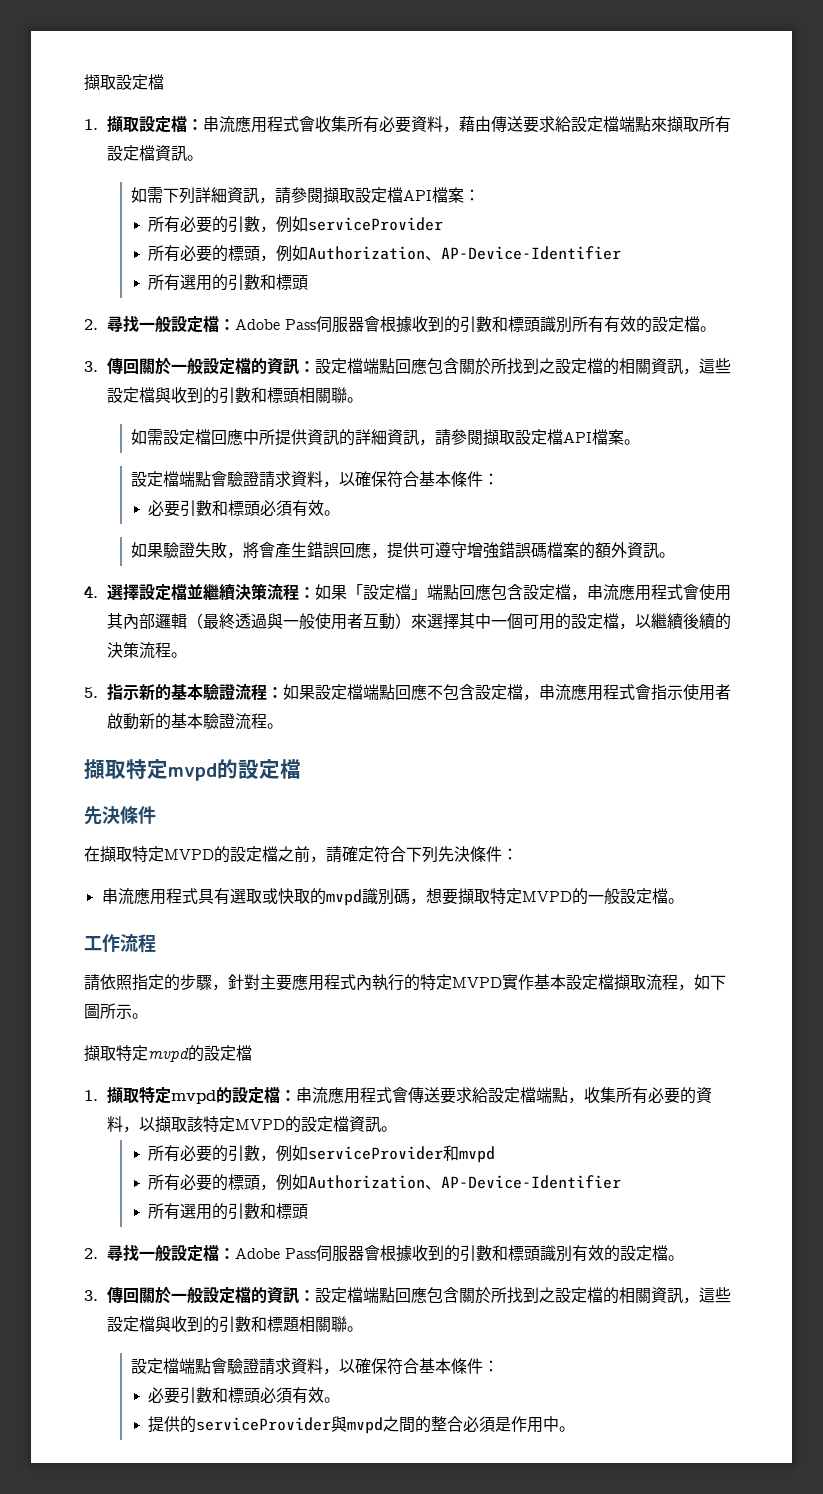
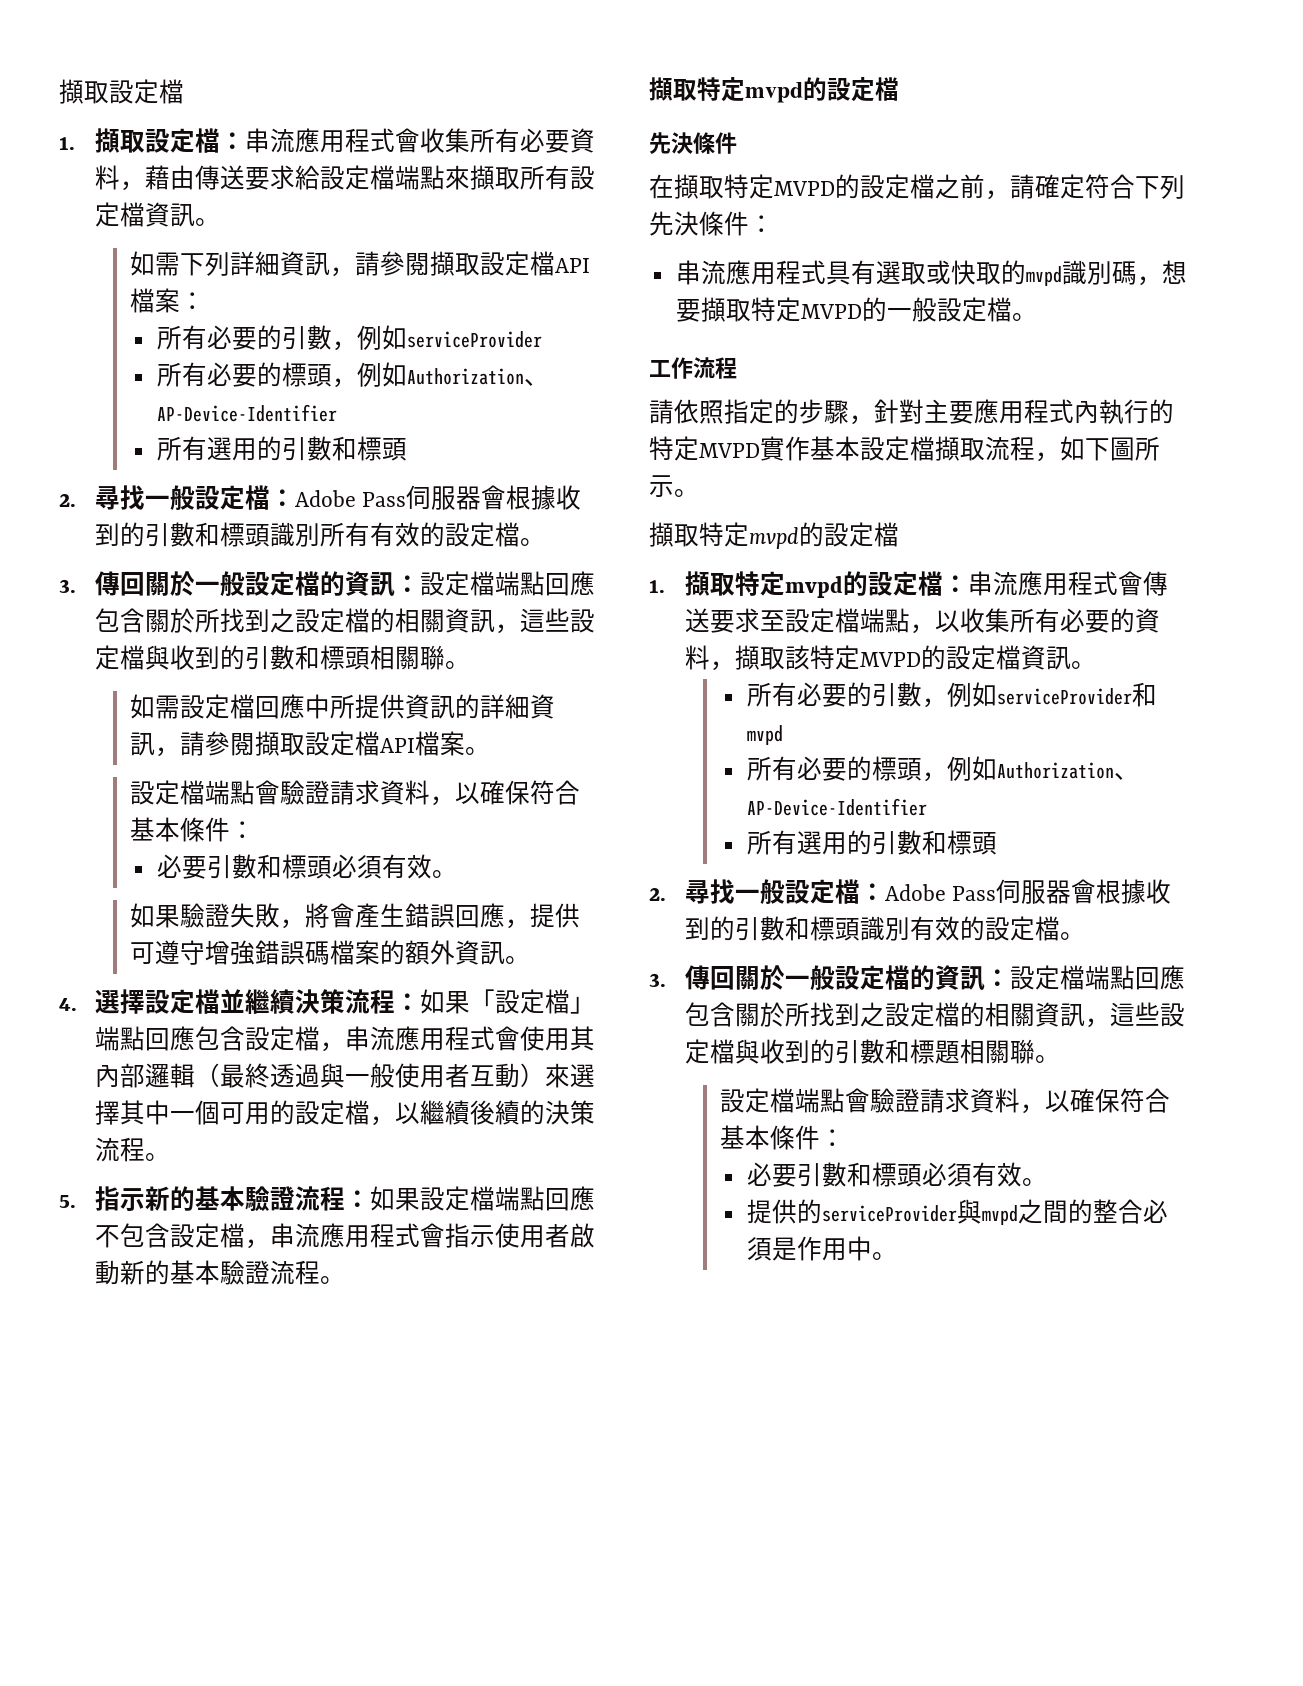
- 1.擷取特定mvpd的設定檔：串流應用程式會傳送要求給設定檔端點，收集所有必要的資料，以擷取該特定MVPD的設定檔資訊。
+ 1.擷取特定mvpd的設定檔：串流應用程式會傳送要求至設定檔端點，以收集所有必要的資料，擷取該特定MVPD的設定檔資訊。

